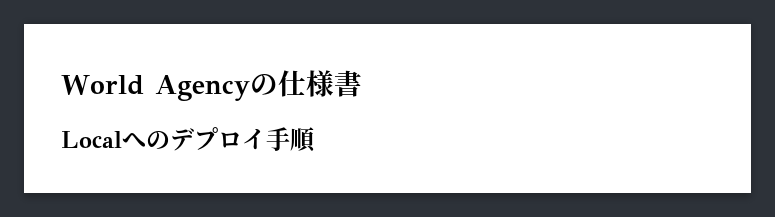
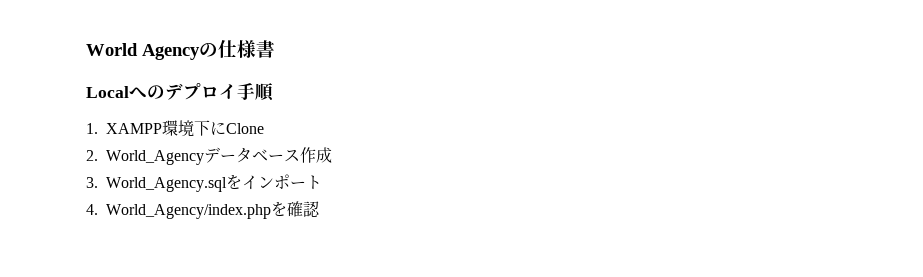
+ 1. XAMPP環境下にClone
+ 2. World_Agencyデータベース作成
+ 3. World_Agency.sqlをインポート
+ 4. World_Agency/index.phpを確認

